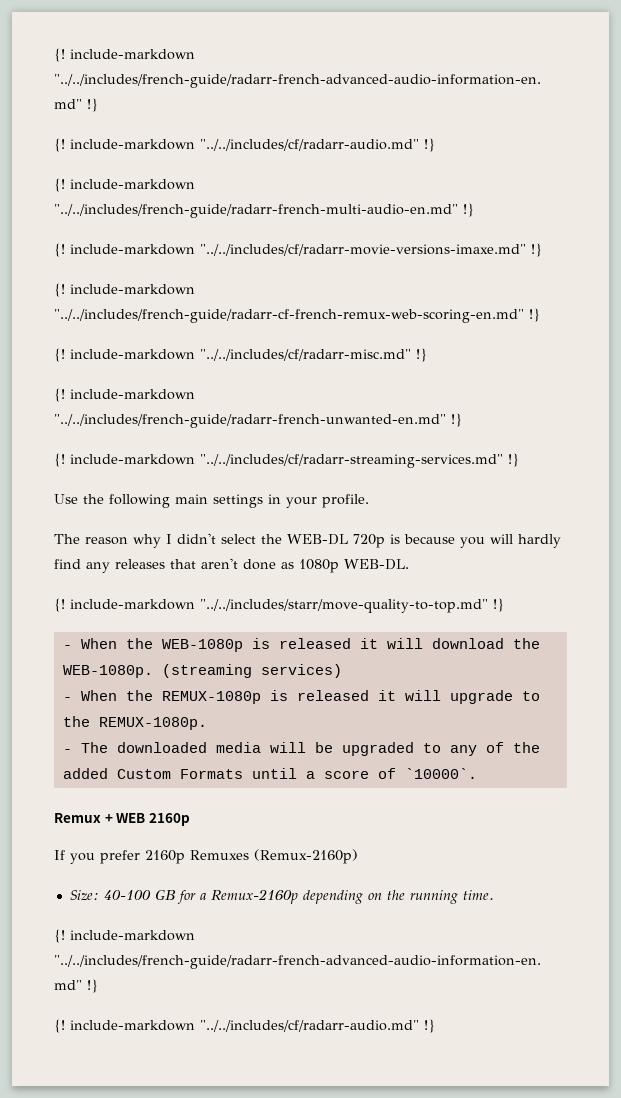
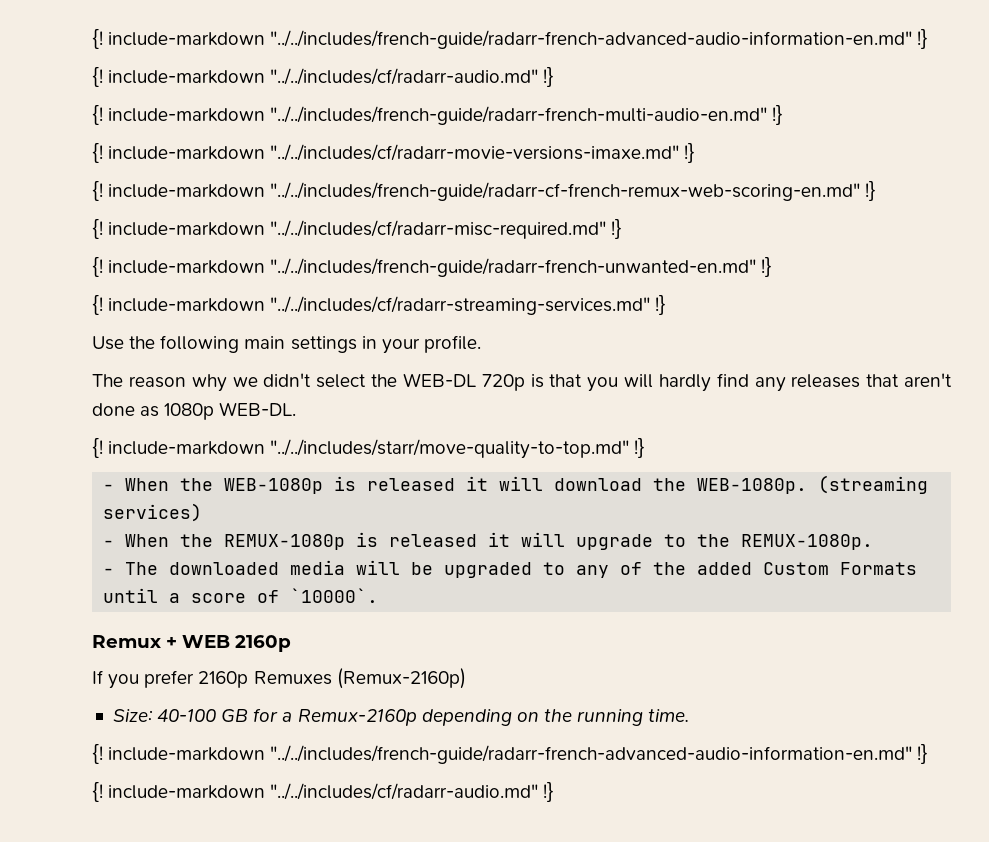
- {! include-markdown "../../includes/cf/radarr-misc.md" !}
+ {! include-markdown "../../includes/cf/radarr-misc-required.md" !}
- The reason why I didn't select the WEB-DL 720p is because you will hardly find any releases that aren't done as 1080p WEB-DL.
+ The reason why we didn't select the WEB-DL 720p is that you will hardly find any releases that aren't done as 1080p WEB-DL.

